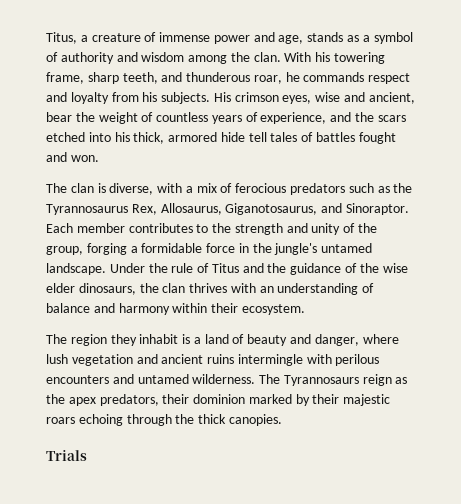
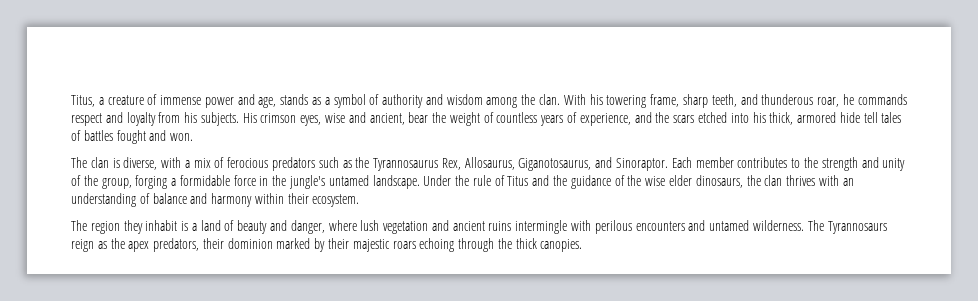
- Trials

